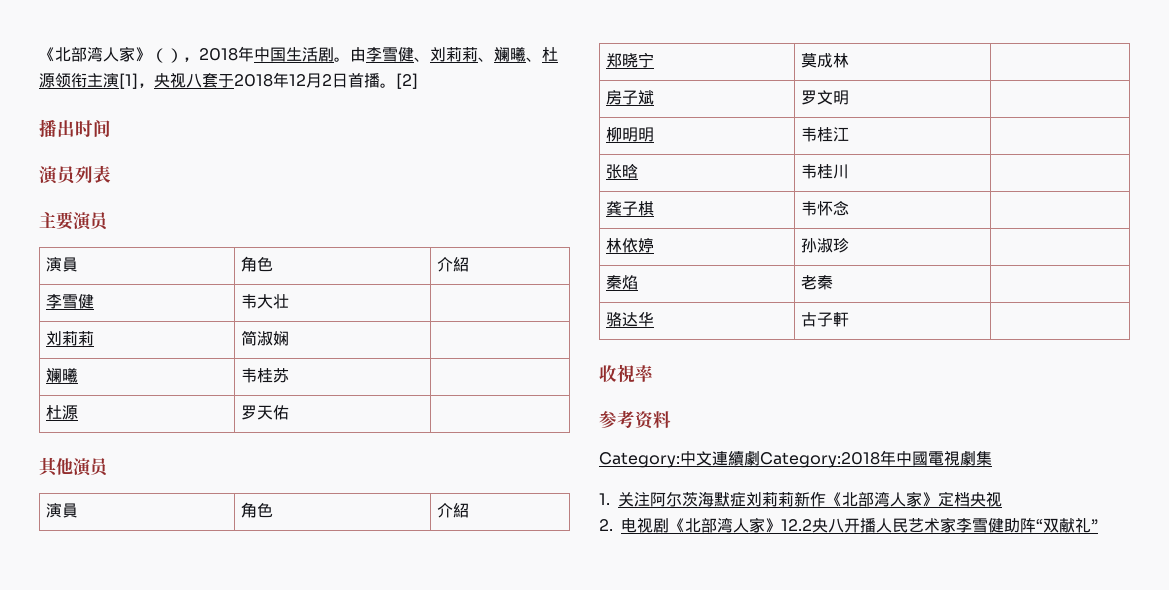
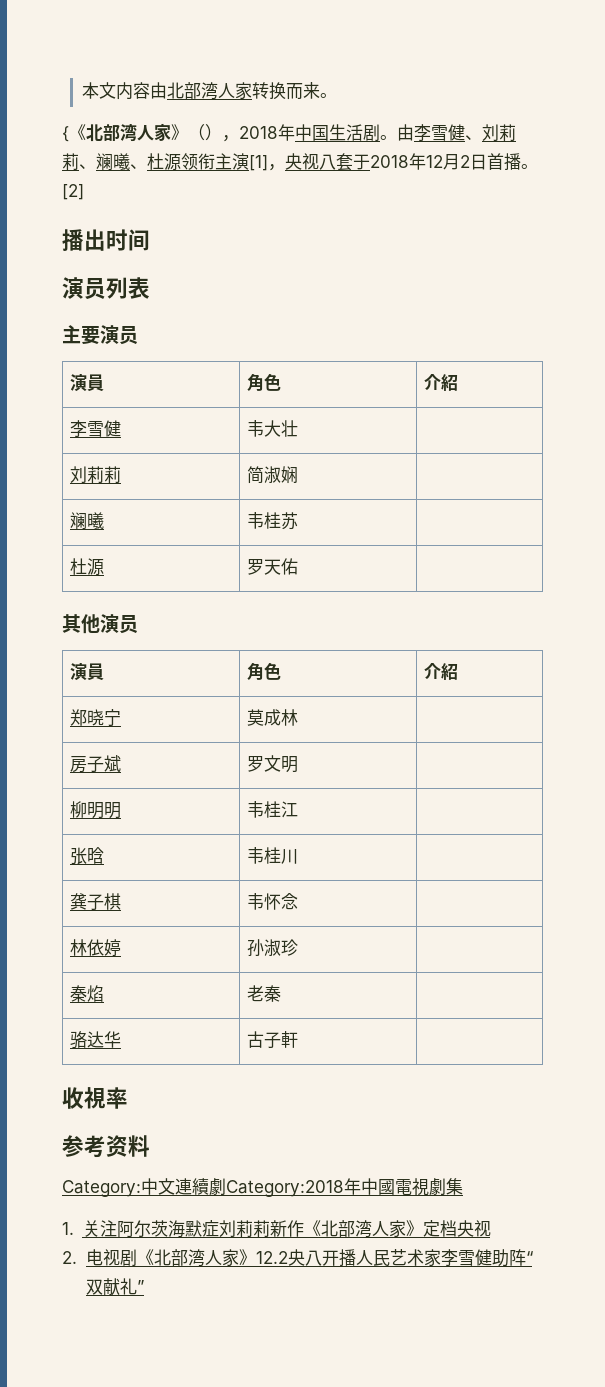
- 《北部湾人家》（），2018年中国生活剧。
+ 本文内容由北部湾人家转换而来。
+ {《北部湾人家》（），2018年中国生活剧。

